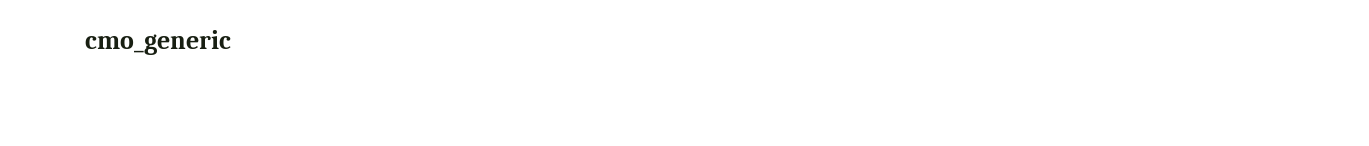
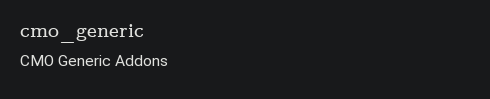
+ CMO Generic Addons

